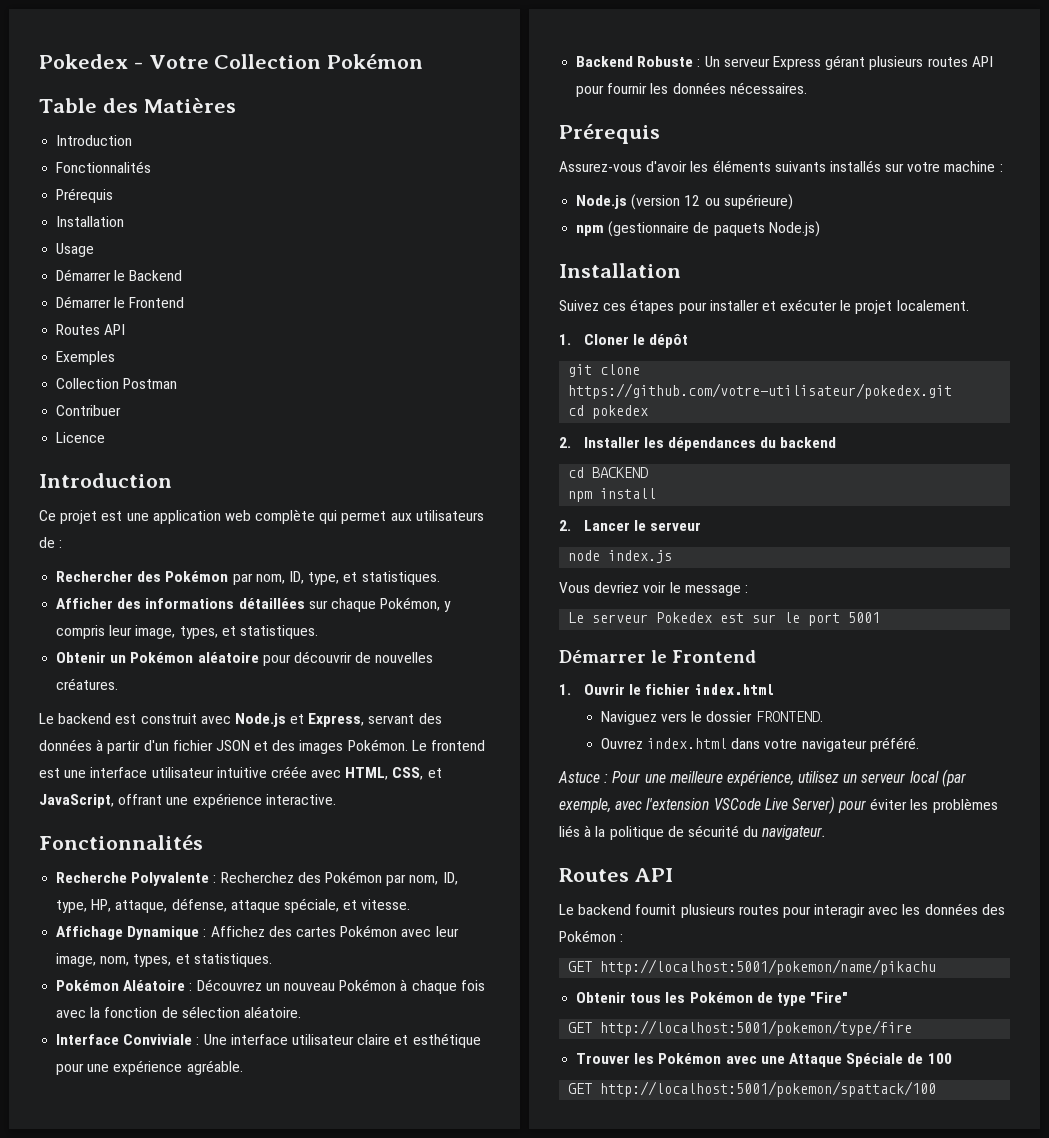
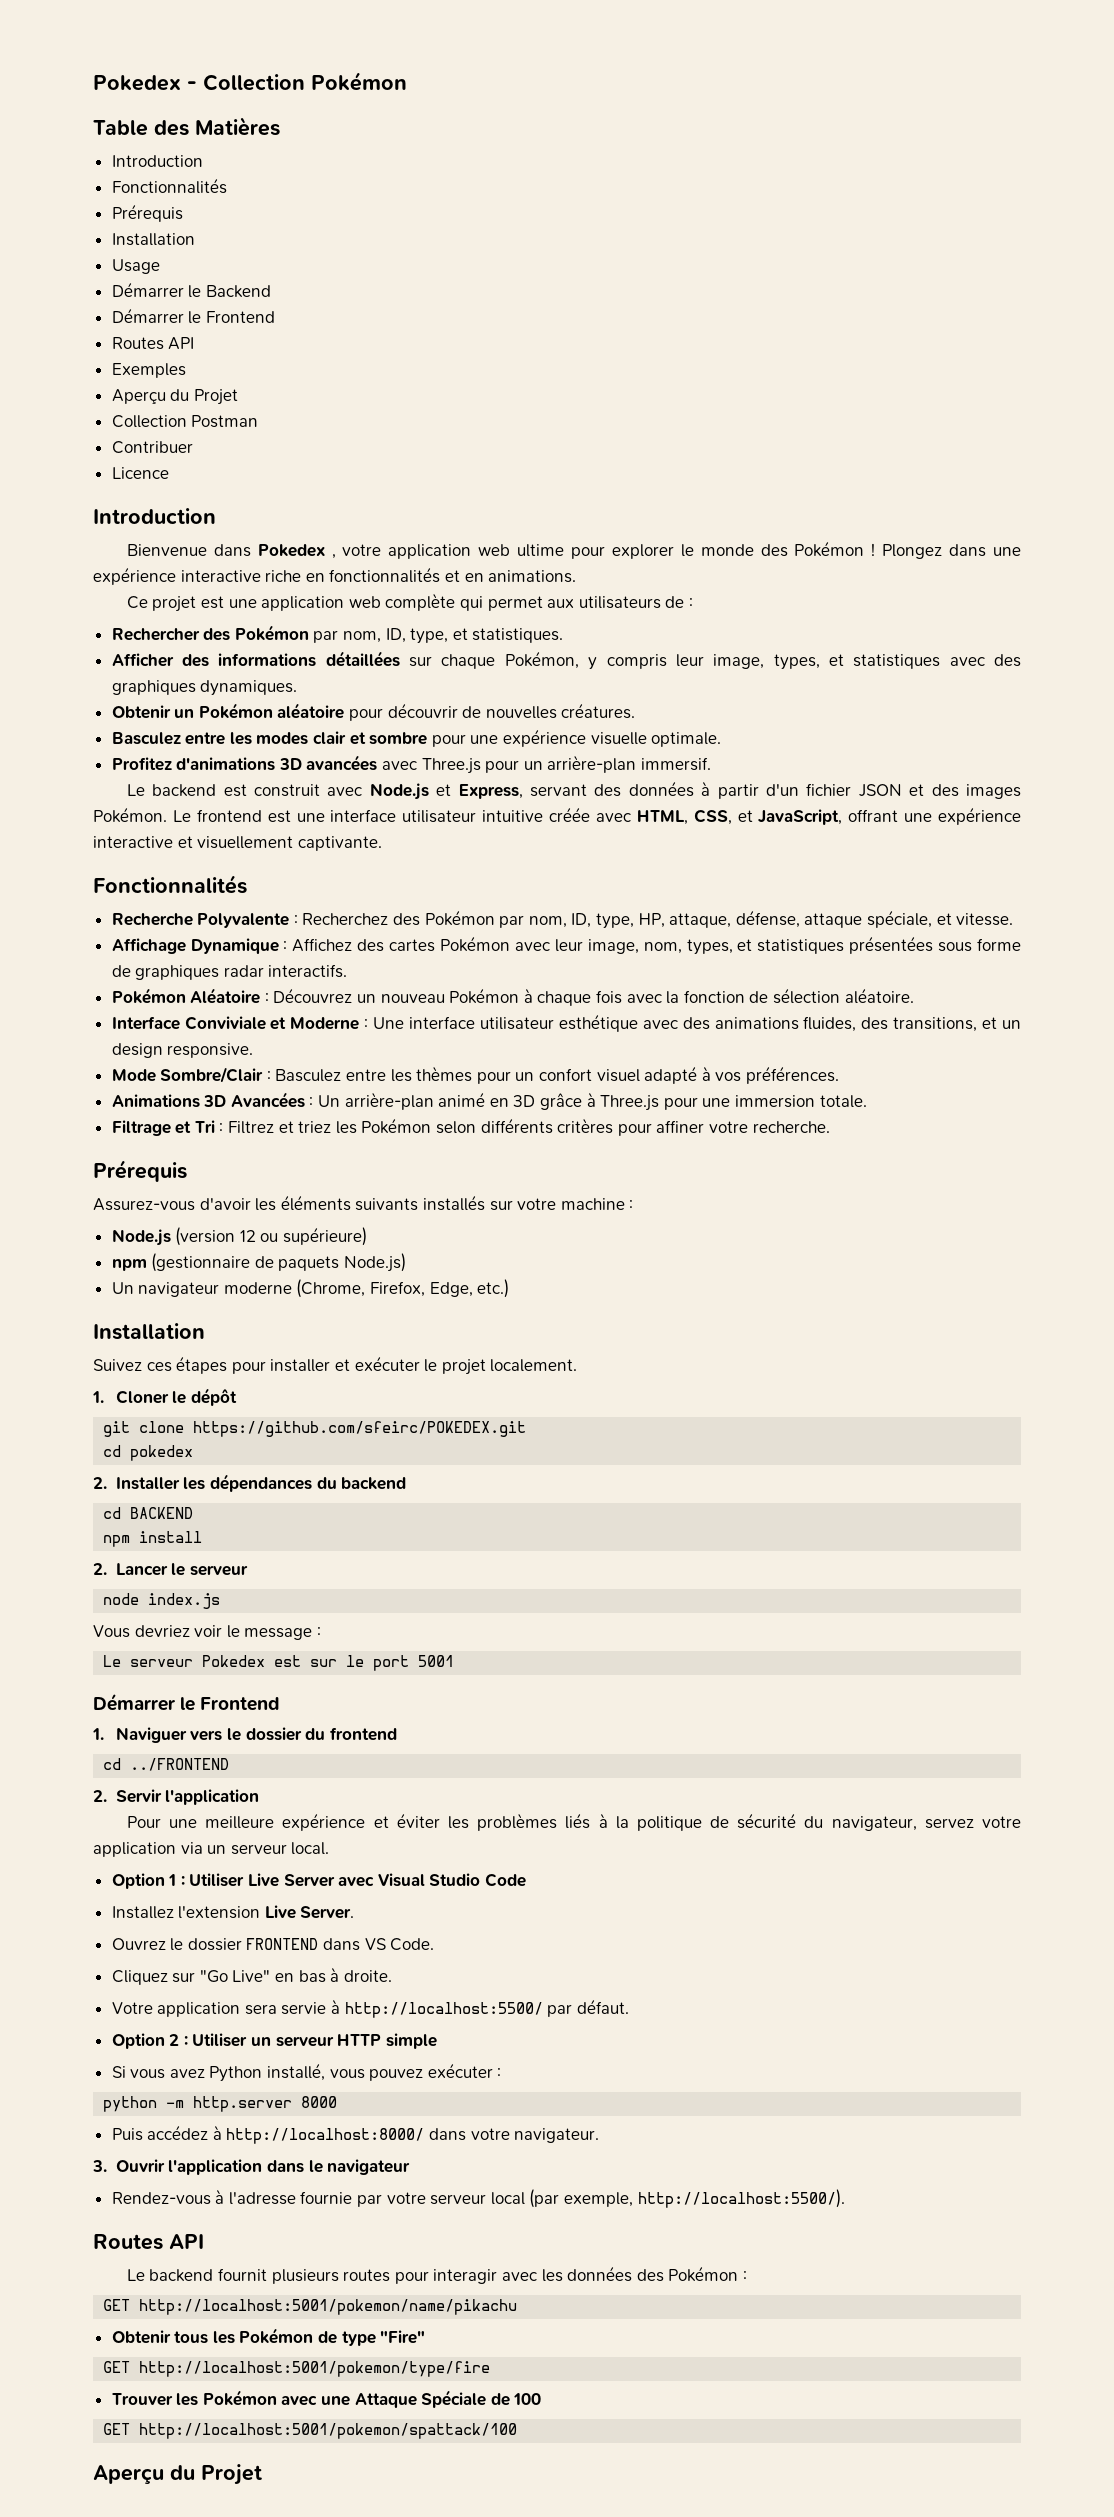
- Pokedex - Votre Collection Pokémon
+ Pokedex - Collection Pokémon
  Exemples
+ Aperçu du Projet
+ Bienvenue dans Pokedex , votre application web ultime pour explorer le monde des Pokémon ! Plongez dans une expérience interactive riche en fonctionnalités et en animations.
- Afficher des informations détaillées sur chaque Pokémon, y compris leur image, types, et statistiques.
+ Afficher des informations détaillées sur chaque Pokémon, y compris leur image, types, et statistiques avec des graphiques dynamiques.
+ Basculez entre les modes clair et sombre pour une expérience visuelle optimale.
+ Profitez d'animations 3D avancées avec Three.js pour un arrière-plan immersif.
- Le frontend est une interface utilisateur intuitive créée avec HTML, CSS, et JavaScript, offrant une expérience interactive.
+ Le frontend est une interface utilisateur intuitive créée avec HTML, CSS, et JavaScript, offrant une expérience interactive et visuellement captivante.
- Affichage Dynamique : Affichez des cartes Pokémon avec leur image, nom, types, et statistiques.
+ Affichage Dynamique : Affichez des cartes Pokémon avec leur image, nom, types, et statistiques présentées sous forme de graphiques radar interactifs.
- Interface Conviviale : Une interface utilisateur claire et esthétique pour une expérience agréable.
- Backend Robuste : Un serveur Express gérant plusieurs routes API pour fournir les données nécessaires.
+ Interface Conviviale et Moderne : Une interface utilisateur esthétique avec des animations fluides, des transitions, et un design responsive.
+ Mode Sombre/Clair : Basculez entre les thèmes pour un confort visuel adapté à vos préférences.
+ Animations 3D Avancées : Un arrière-plan animé en 3D grâce à Three.js pour une immersion totale.
+ Filtrage et Tri : Filtrez et triez les Pokémon selon différents critères pour affiner votre recherche.
+ Un navigateur moderne (Chrome, Firefox, Edge, etc.)
- git clone https://github.com/votre-utilisateur/pokedex.git
+ git clone https://github.com/sfeirc/POKEDEX.git
- 1. Ouvrir le fichier index.html
- Naviguez vers le dossier FRONTEND.
- Ouvrez index.html dans votre navigateur préféré.
- Astuce : Pour une meilleure expérience, utilisez un serveur local (par exemple, avec l'extension VSCode Live Server) pour éviter les problèmes liés à la politique de sécurité du navigateur.
+ 1. Naviguer vers le dossier du frontend
+ cd ../FRONTEND
+ 2. Servir l'application
+ Pour une meilleure expérience et éviter les problèmes liés à la politique de sécurité du navigateur, servez votre application via un serveur local.
+ Option 1 : Utiliser Live Server avec Visual Studio Code
+ Installez l'extension Live Server.
+ Ouvrez le dossier FRONTEND dans VS Code.
+ Cliquez sur "Go Live" en bas à droite.
+ Votre application sera servie à http://localhost:5500/ par défaut.
+ Option 2 : Utiliser un serveur HTTP simple
+ Si vous avez Python installé, vous pouvez exécuter :
+ python -m http.server 8000
+ Puis accédez à http://localhost:8000/ dans votre navigateur.
+ 3. Ouvrir l'application dans le navigateur
+ Rendez-vous à l'adresse fournie par votre serveur local (par exemple, http://localhost:5500/).
  GET http://localhost:5001/pokemon/spattack/100
+ Aperçu du Projet

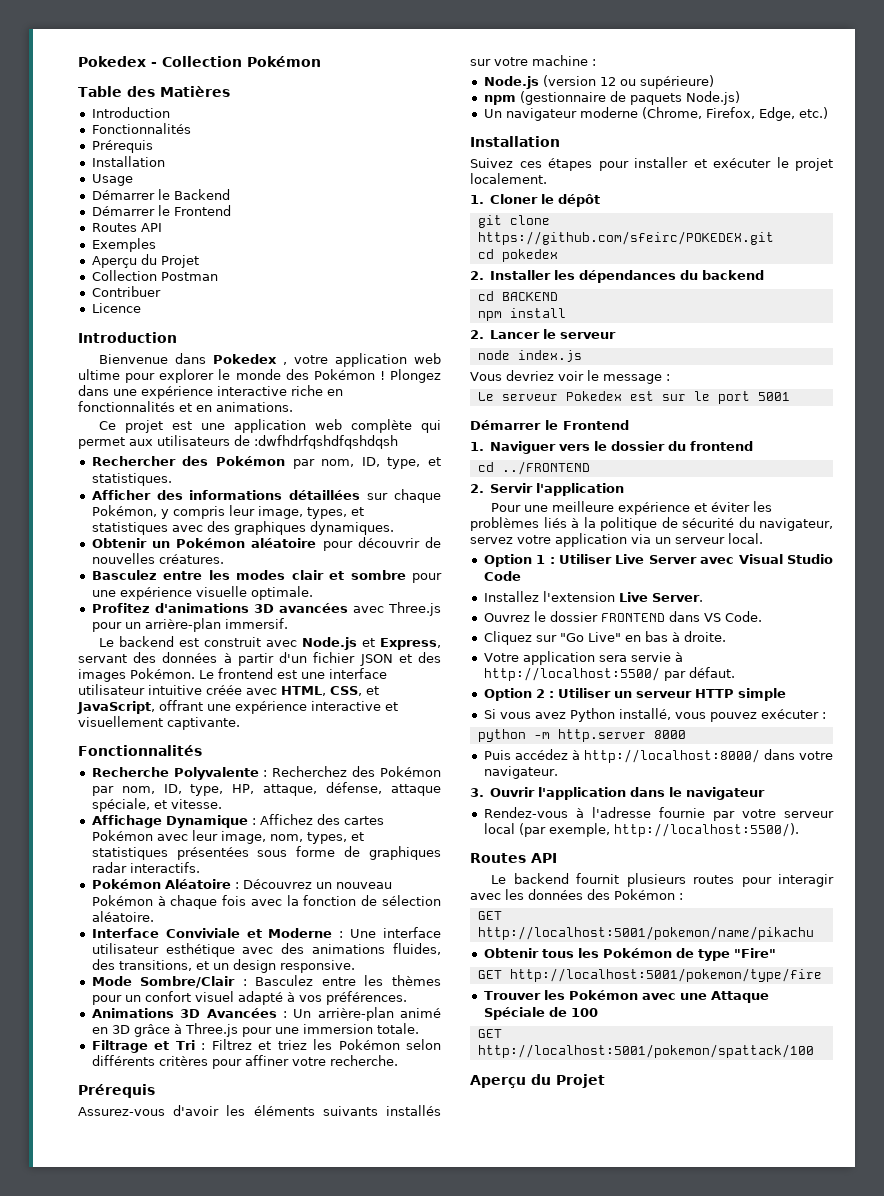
- Ce projet est une application web complète qui permet aux utilisateurs de :
+ Ce projet est une application web complète qui permet aux utilisateurs de :dwfhdrfqshdfqshdqsh

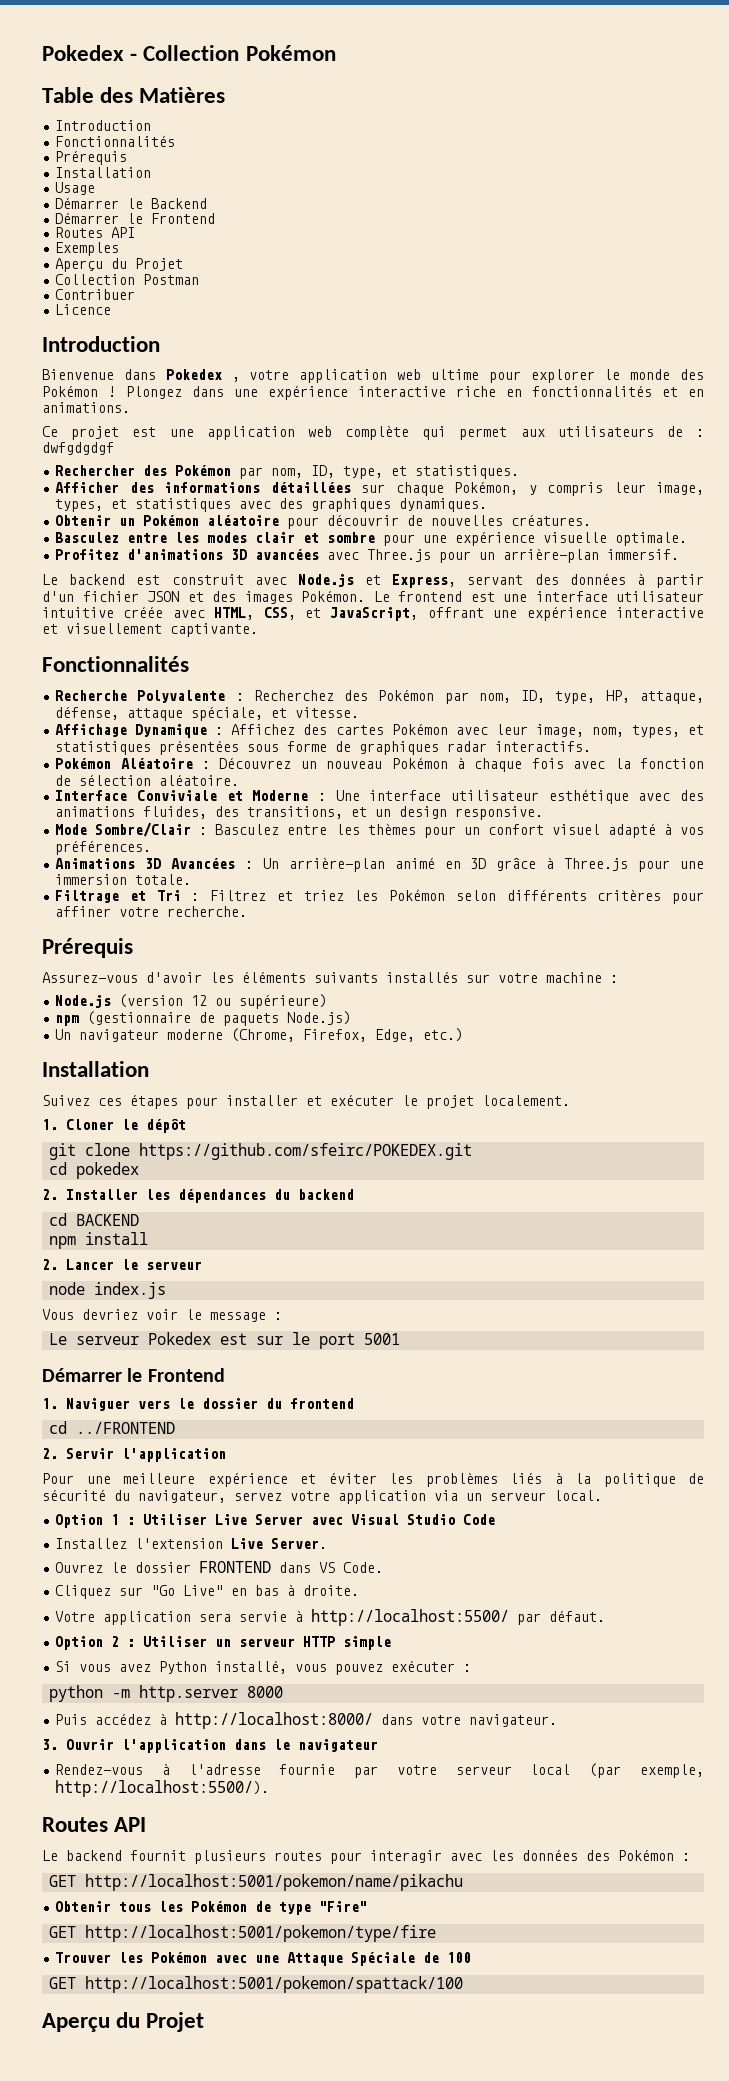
- Ce projet est une application web complète qui permet aux utilisateurs de :dwfhdrfqshdfqshdqsh
+ Ce projet est une application web complète qui permet aux utilisateurs de : dwfgdgdgf

